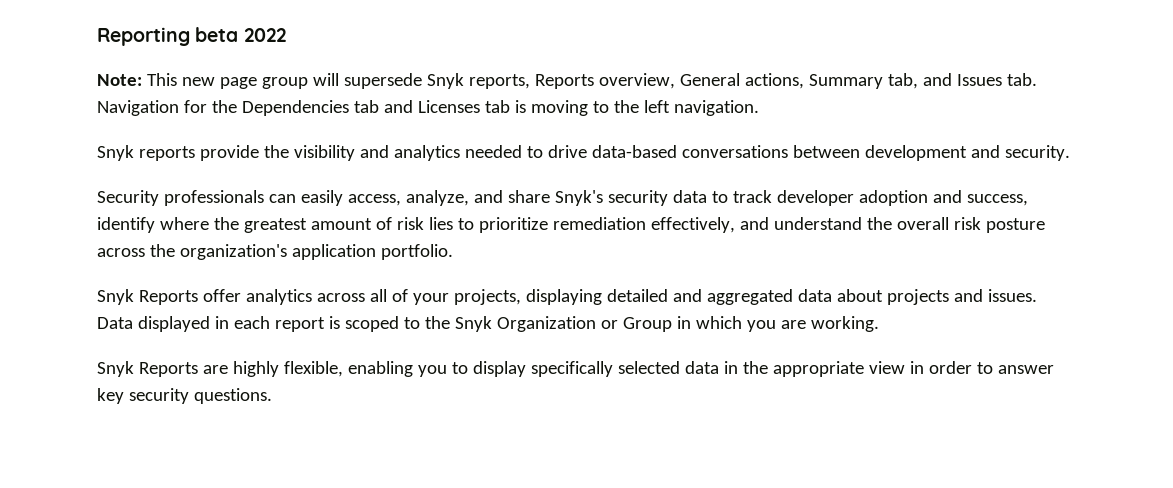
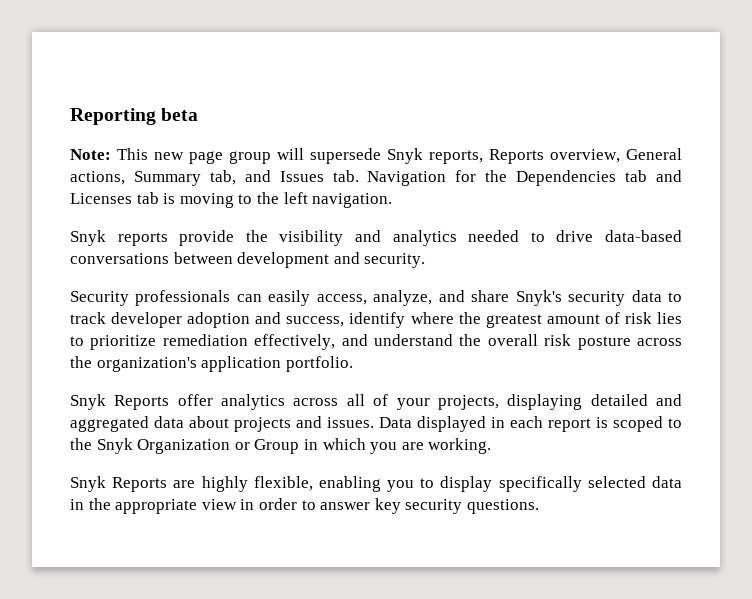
- Reporting beta 2022
+ Reporting beta

